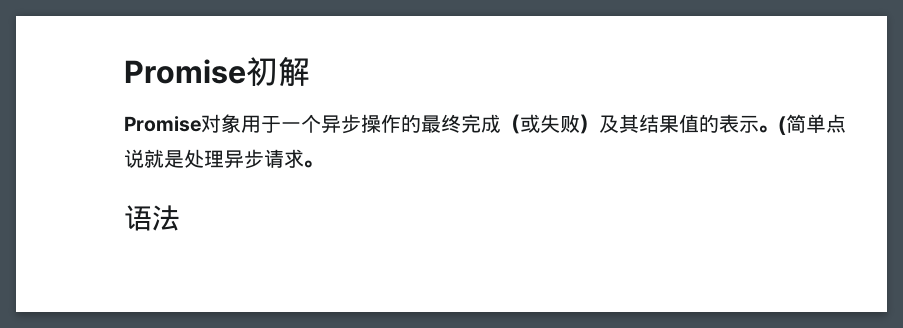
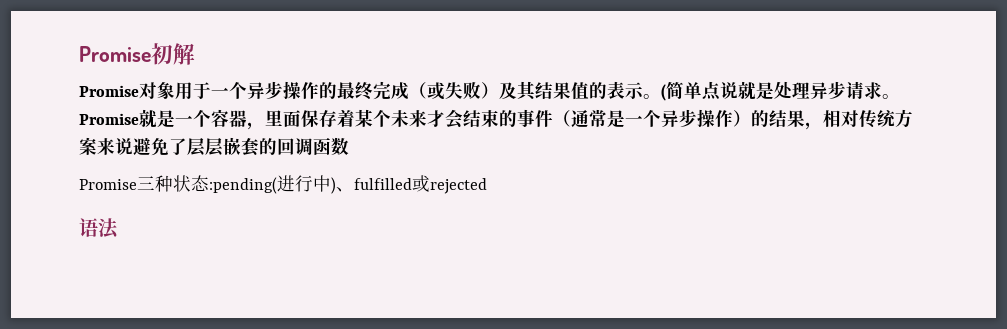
+ Promise就是一个容器，里面保存着某个未来才会结束的事件（通常是一个异步操作）的结果，相对传统方案来说避免了层层嵌套的回调函数
+ Promise三种状态:pending(进行中)、fulfilled或rejected

